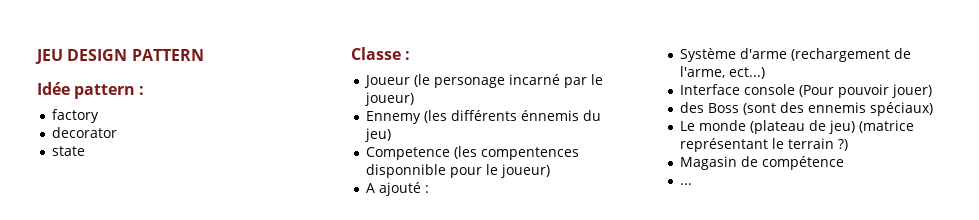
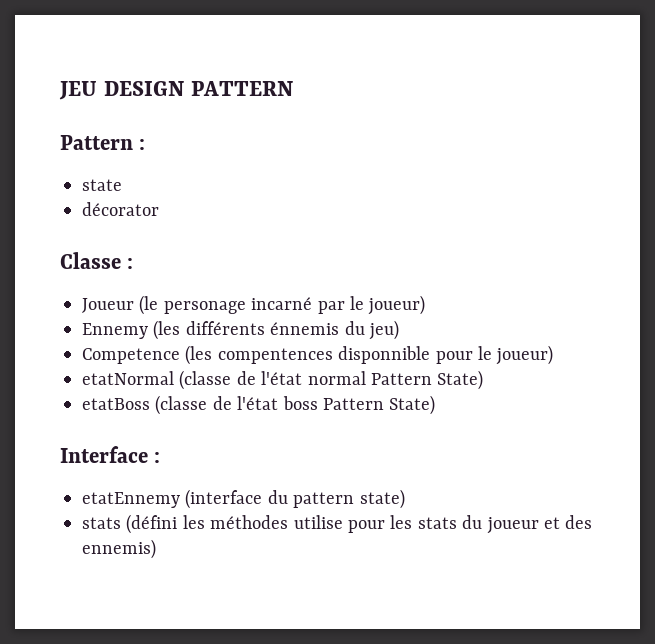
- Idée pattern :
- factory
- decorator
+ Pattern :
  state
+ décorator
- A ajouté :
- Système d'arme (rechargement de l'arme, ect...)
- Interface console (Pour pouvoir jouer)
- des Boss (sont des ennemis spéciaux)
- Le monde (plateau de jeu) (matrice représentant le terrain ?)
- Magasin de compétence
- ...
+ etatNormal (classe de l'état normal Pattern State)
+ etatBoss (classe de l'état boss Pattern State)
+ Interface :
+ etatEnnemy (interface du pattern state)
+ stats (défini les méthodes utilise pour les stats du joueur et des ennemis)

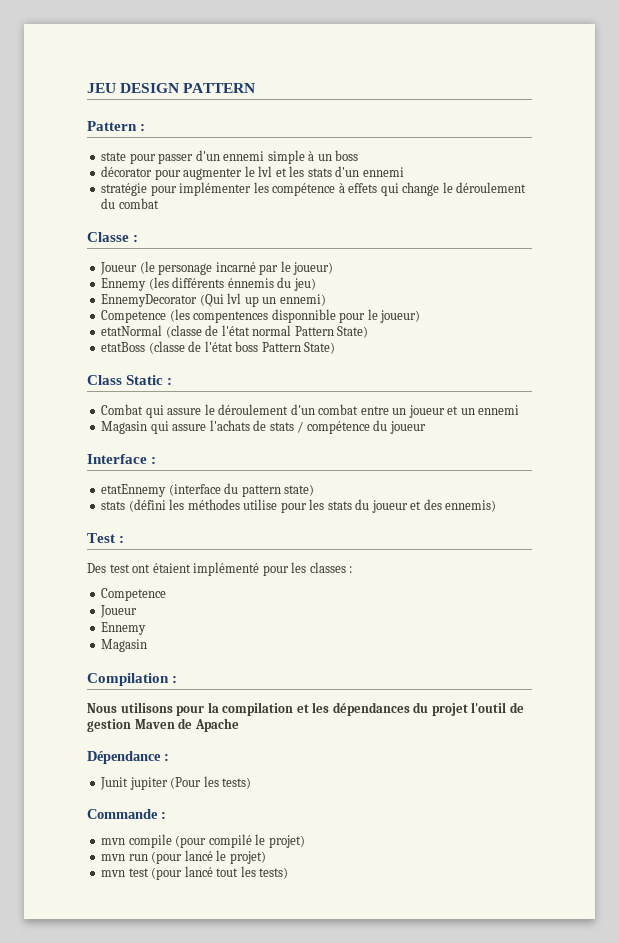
- state
- décorator
+ state pour passer d'un ennemi simple à un boss
+ décorator pour augmenter le lvl et les stats d'un ennemi
+ stratégie pour implémenter les compétence à effets qui change le déroulement du combat
+ EnnemyDecorator (Qui lvl up un ennemi)
+ Class Static :
+ Combat qui assure le déroulement d'un combat entre un joueur et un ennemi
+ Magasin qui assure l'achats de stats / compétence du joueur
+ Test :
+ Des test ont étaient implémenté pour les classes :
+ Competence
+ Joueur
+ Ennemy
+ Magasin
+ Compilation :
+ Nous utilisons pour la compilation et les dépendances du projet l'outil de gestion Maven de Apache
+ Dépendance :
+ Junit jupiter (Pour les tests)
+ Commande :
+ mvn compile (pour compilé le projet)
+ mvn run (pour lancé le projet)
+ mvn test (pour lancé tout les tests)

